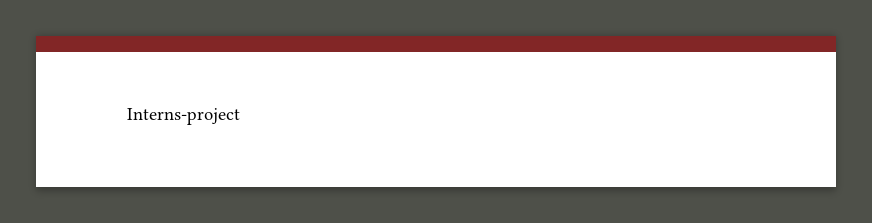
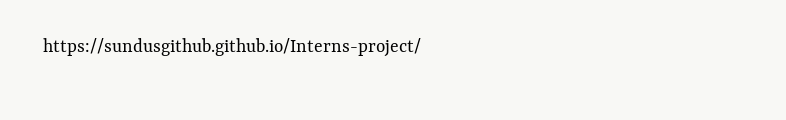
- Interns-project
+ https://sundusgithub.github.io/Interns-project/

